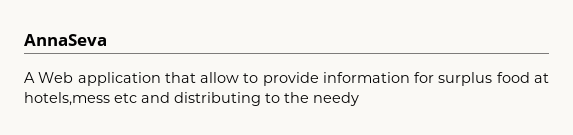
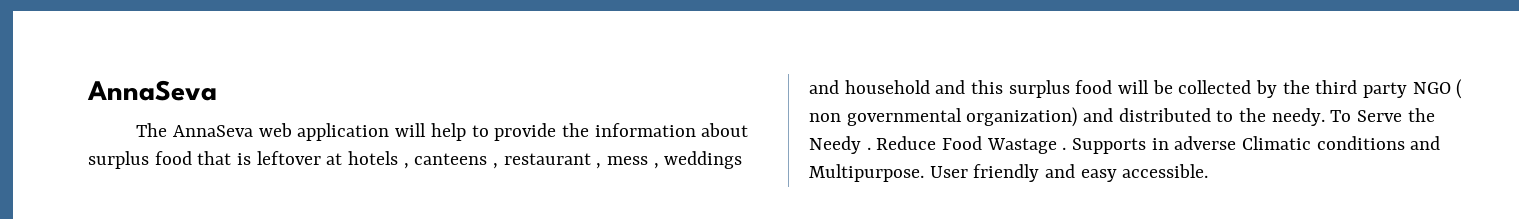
- A Web application that allow to provide information for surplus food at hotels,mess etc and distributing to the needy
+ The AnnaSeva web application will help to provide the information about surplus food that is leftover at hotels , canteens , restaurant , mess , weddings and household and this surplus food will be collected by the third party NGO ( non governmental organization) and distributed to the needy. To Serve the Needy . Reduce Food Wastage . Supports in adverse Climatic conditions and Multipurpose. User friendly and easy accessible.

